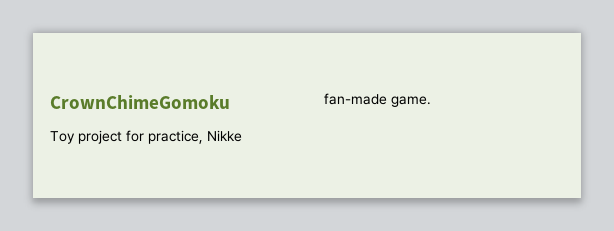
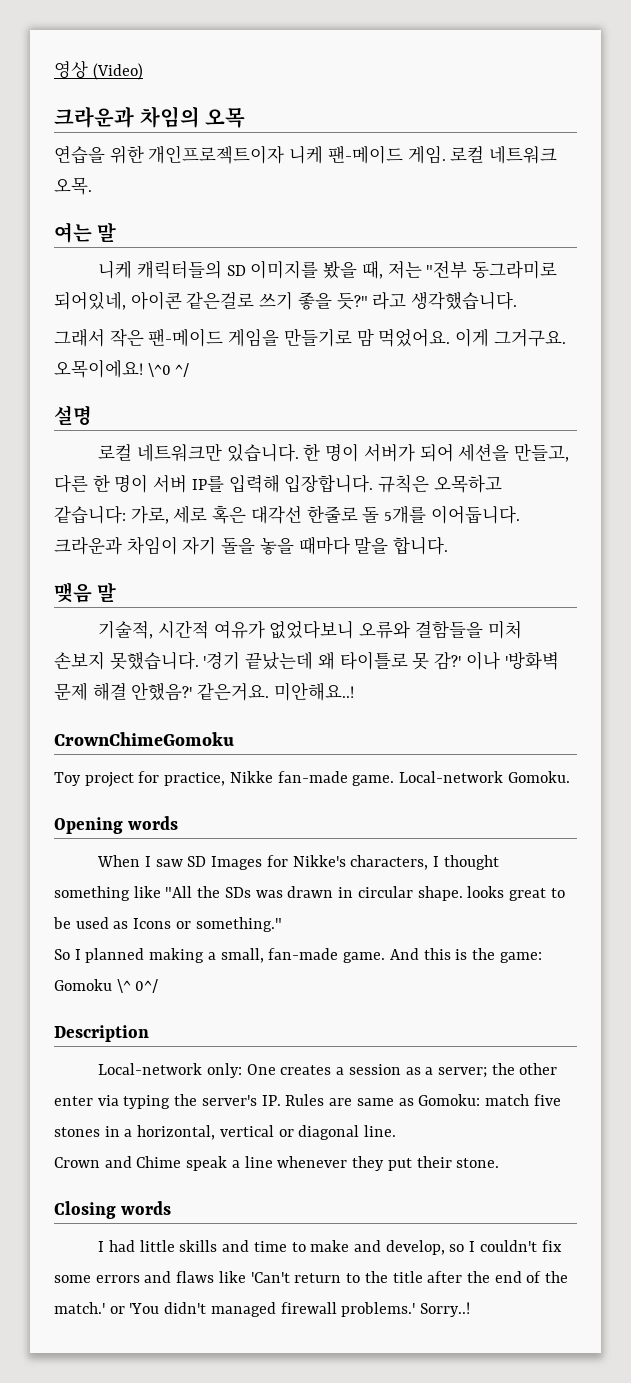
+ 영상 (Video)
+ 크라운과 차임의 오목
+ 연습을 위한 개인프로젝트이자 니케 팬-메이드 게임. 로컬 네트워크 오목.
+ 여는 말
+ 니케 캐릭터들의 SD 이미지를 봤을 때, 저는 "전부 동그라미로 되어있네, 아이콘 같은걸로 쓰기 좋을 듯?" 라고 생각했습니다.
+ 그래서 작은 팬-메이드 게임을 만들기로 맘 먹었어요. 이게 그거구요. 오목이에요! \^0 ^/
+ 설명
+ 로컬 네트워크만 있습니다. 한 명이 서버가 되어 세션을 만들고, 다른 한 명이 서버 IP를 입력해 입장합니다. 규칙은 오목하고 같습니다: 가로, 세로 혹은 대각선 한줄로 돌 5개를 이어둡니다. 크라운과 차임이 자기 돌을 놓을 때마다 말을 합니다.
+ 맺음 말
+ 기술적, 시간적 여유가 없었다보니 오류와 결함들을 미처 손보지 못했습니다. '경기 끝났는데 왜 타이틀로 못 감?' 이나 '방화벽 문제 해결 안했음?' 같은거요. 미안해요..!
+ Local-network Gomoku.
+ Opening words
+ When I saw SD Images for Nikke's characters, I thought something like "All the SDs was drawn in circular shape. looks great to be used as Icons or something."
+ So I planned making a small, fan-made game. And this is the game: Gomoku \^ 0^/
+ Description
+ Local-network only: One creates a session as a server; the other enter via typing the server's IP. Rules are same as Gomoku: match five stones in a horizontal, vertical or diagonal line.
+ Crown and Chime speak a line whenever they put their stone.
+ Closing words
+ I had little skills and time to make and develop, so I couldn't fix some errors and flaws like 'Can't return to the title after the end of the match.' or 'You didn't managed firewall problems.' Sorry..!

